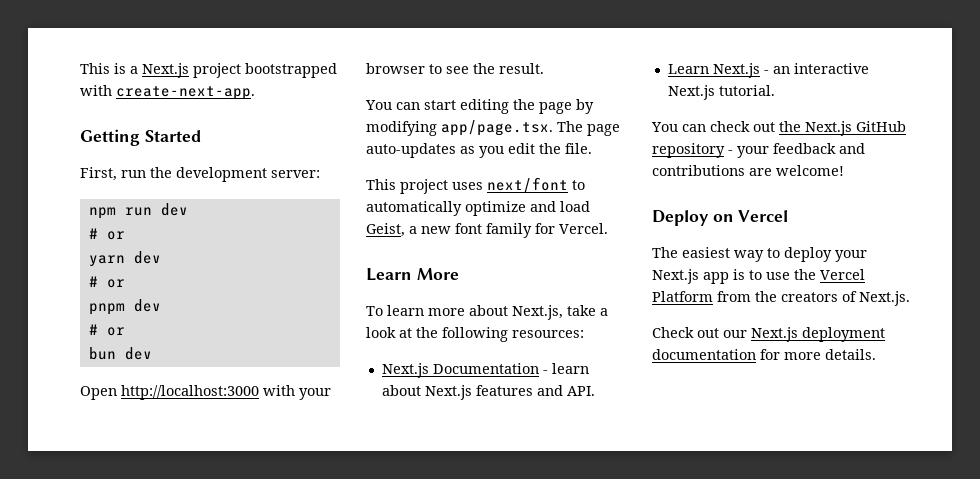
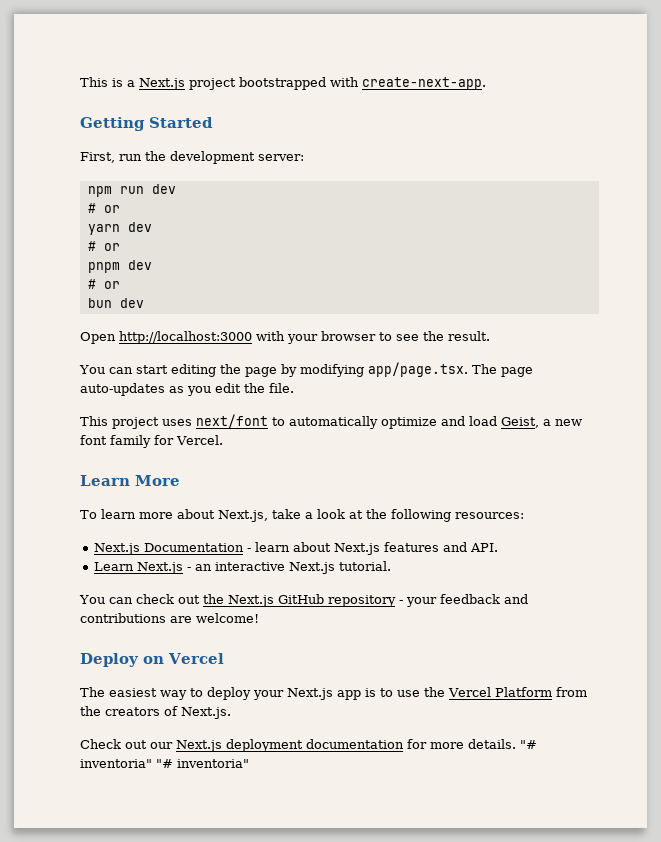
+ "# inventoria" "# inventoria"

